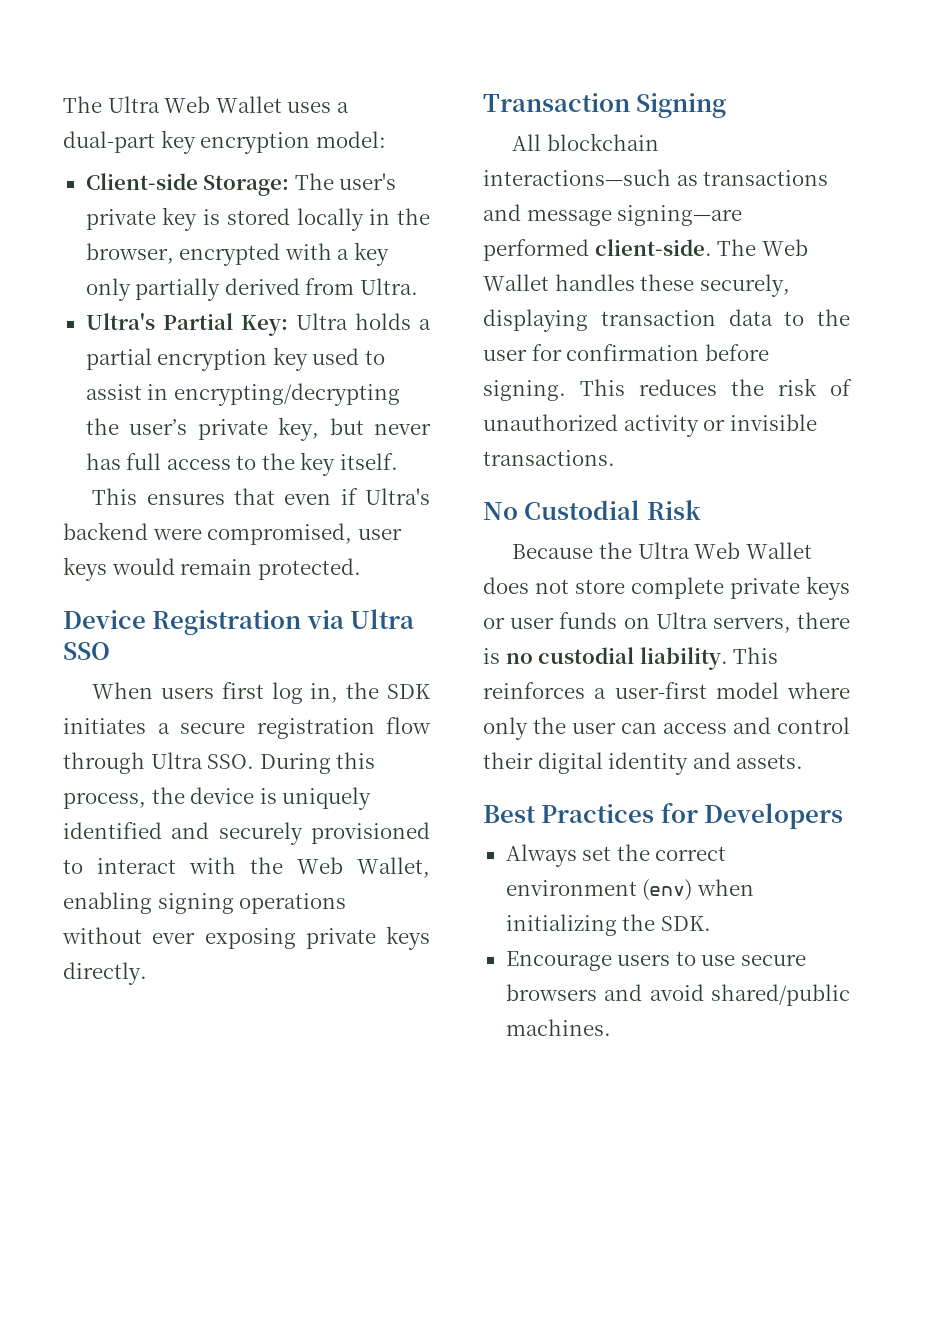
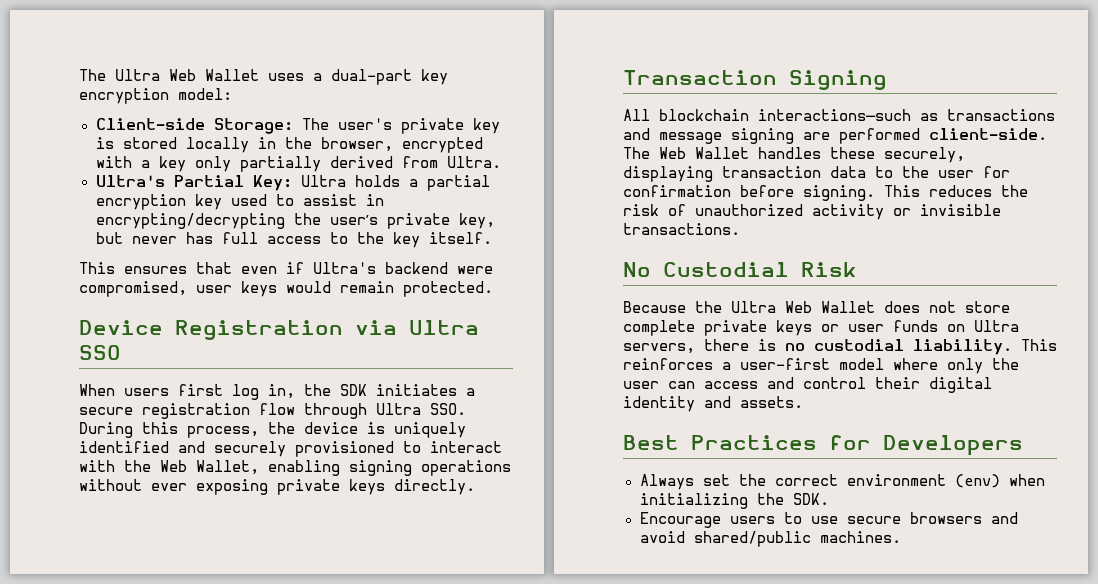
- All blockchain interactions—such as transactions and message signing—are performed client-side.
+ All blockchain interactions—such as transactions and message signing are performed client-side.

